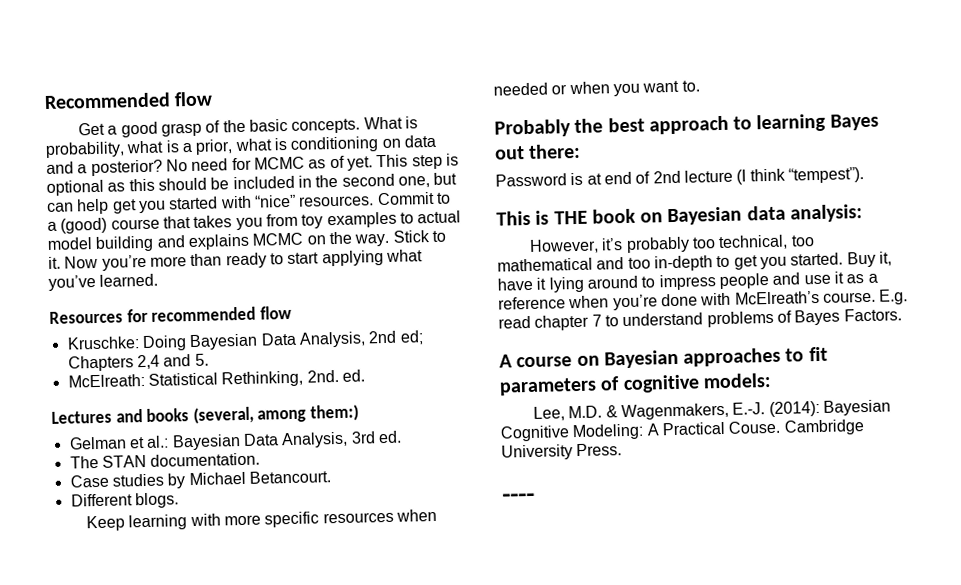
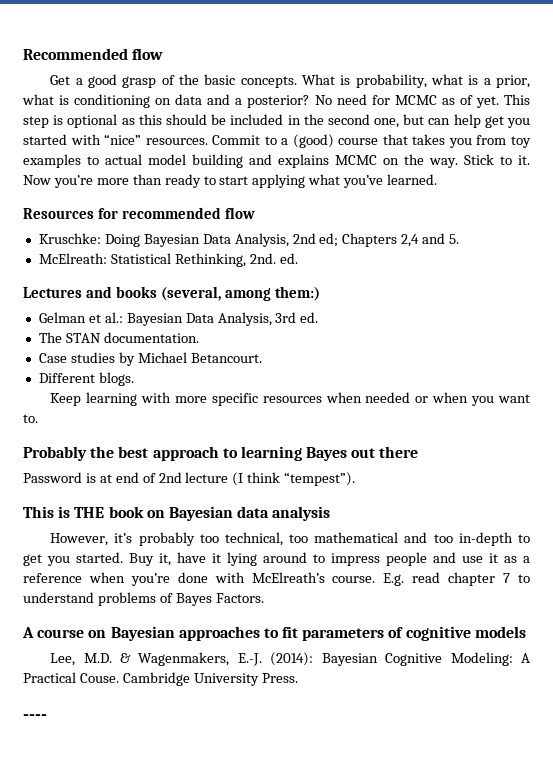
- Probably the best approach to learning Bayes out there:
+ Probably the best approach to learning Bayes out there
- This is THE book on Bayesian data analysis:
+ This is THE book on Bayesian data analysis
- A course on Bayesian approaches to fit parameters of cognitive models:
+ A course on Bayesian approaches to fit parameters of cognitive models

